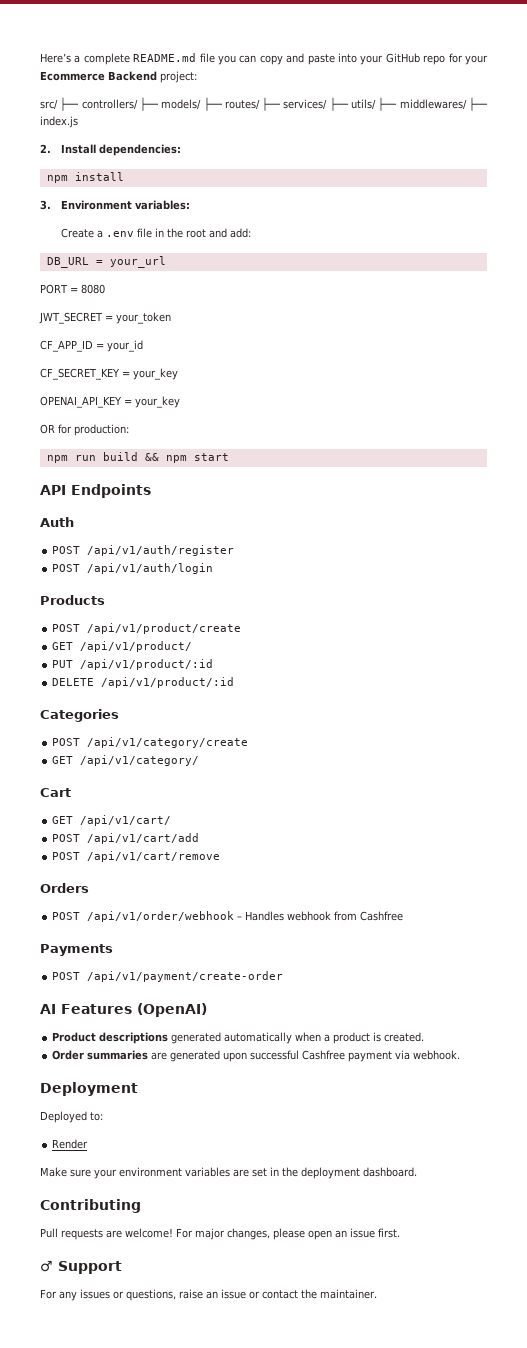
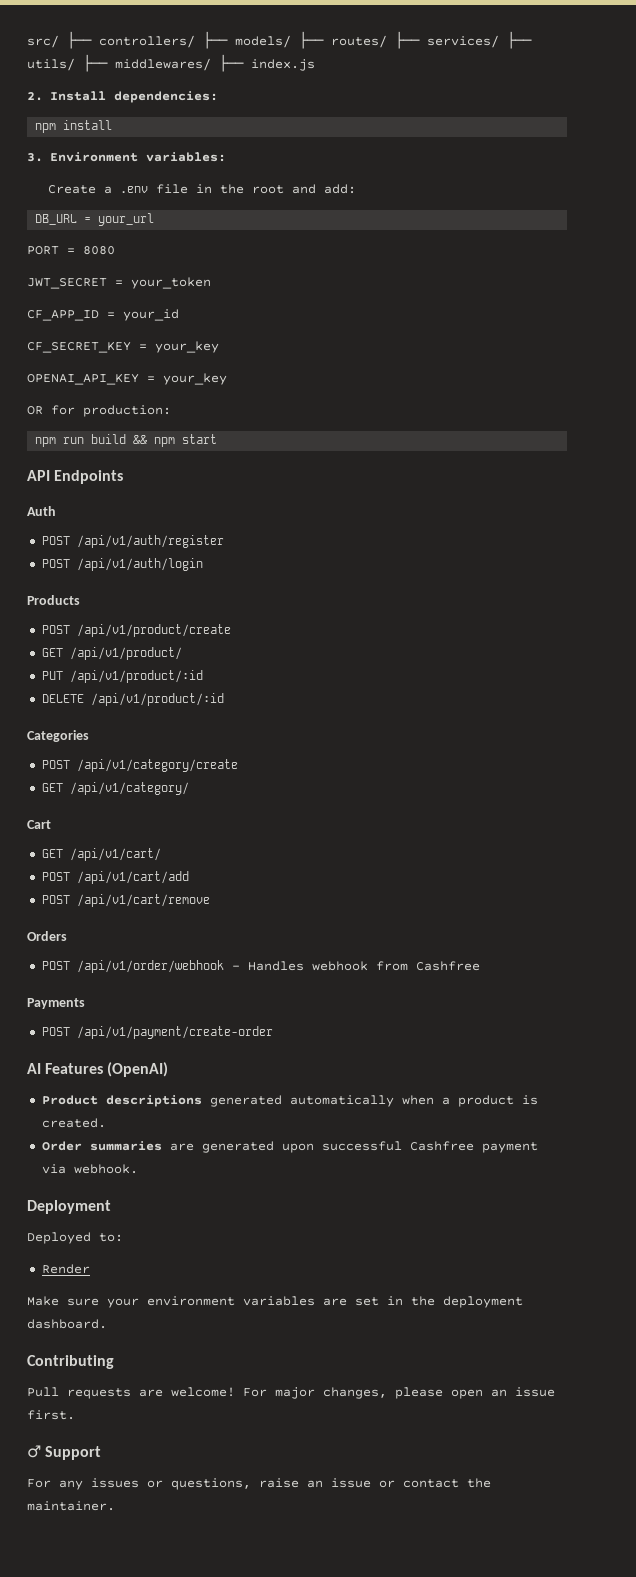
- Here’s a complete README.md file you can copy and paste into your GitHub repo for your Ecommerce Backend project:

